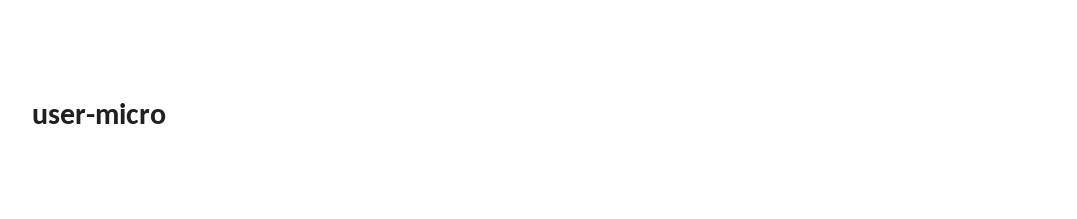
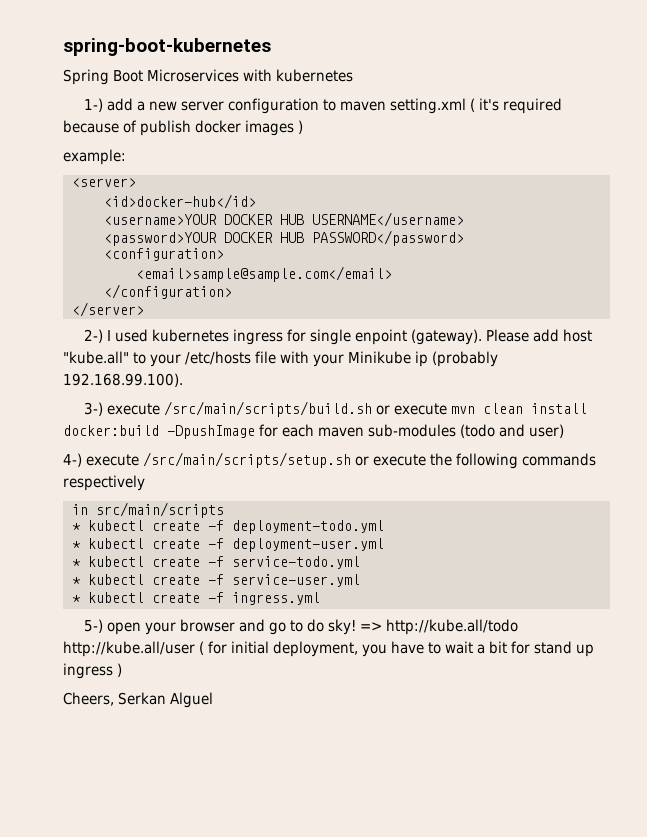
- user-micro
+ spring-boot-kubernetes
+ Spring Boot Microservices with kubernetes
+ 1-) add a new server configuration to maven setting.xml ( it's required because of publish docker images )
+ example:
+ <server>
+ <id>docker-hub</id>
+ <username>YOUR DOCKER HUB USERNAME</username>
+ <password>YOUR DOCKER HUB PASSWORD</password>
+ <configuration>
+ <email>sample@sample.com</email>
+ </configuration>
+ </server>
+ 2-) I used kubernetes ingress for single enpoint (gateway). Please add host "kube.all" to your /etc/hosts file with your Minikube ip (probably 192.168.99.100).
+ 3-) execute /src/main/scripts/build.sh or execute mvn clean install docker:build -DpushImage for each maven sub-modules (todo and user)
+ 4-) execute /src/main/scripts/setup.sh or execute the following commands respectively
+ in src/main/scripts
+ * kubectl create -f deployment-todo.yml
+ * kubectl create -f deployment-user.yml
+ * kubectl create -f service-todo.yml
+ * kubectl create -f service-user.yml
+ * kubectl create -f ingress.yml
+ 5-) open your browser and go to do sky! => http://kube.all/todo http://kube.all/user ( for initial deployment, you have to wait a bit for stand up ingress )
+ Cheers, Serkan Alguel

